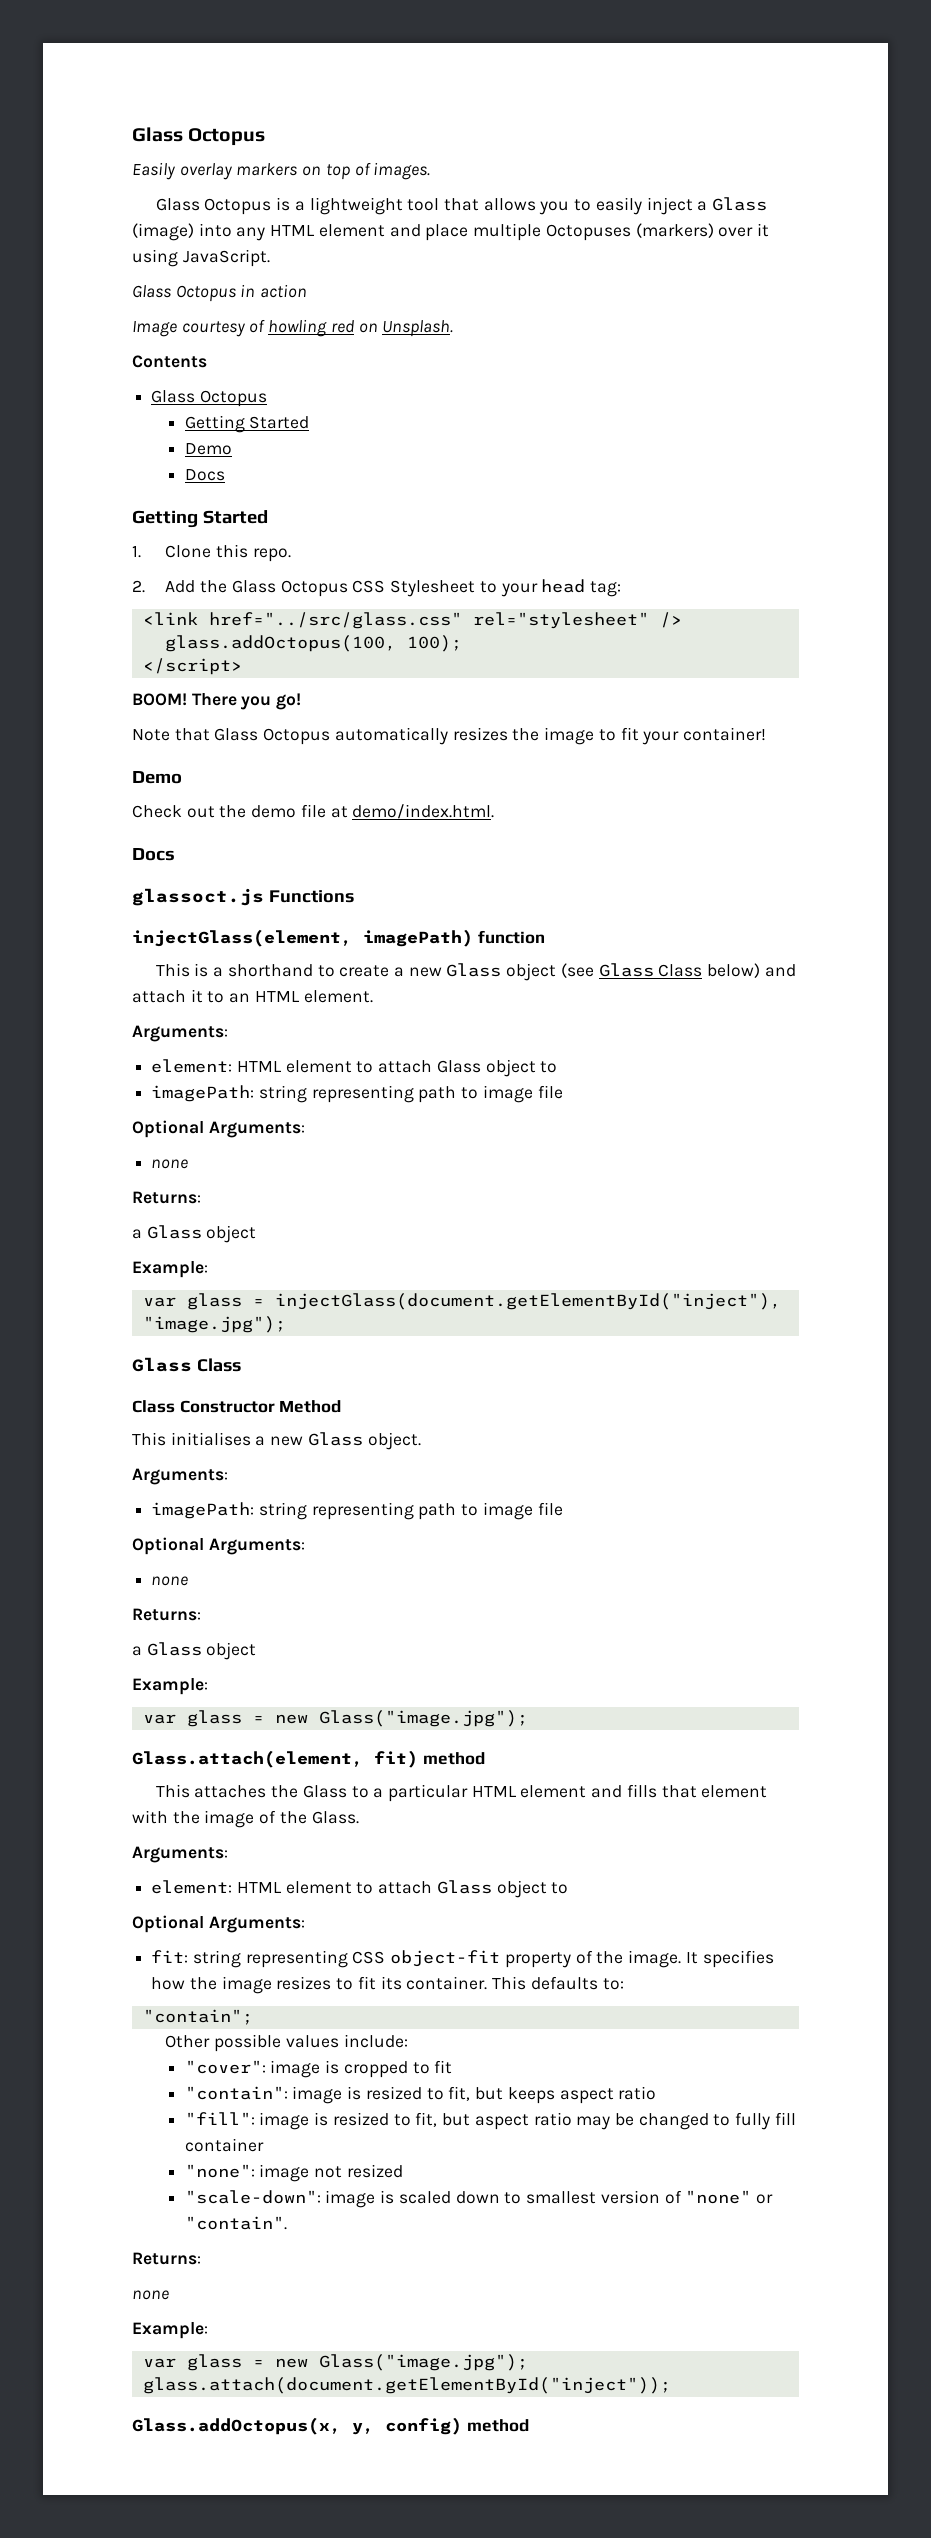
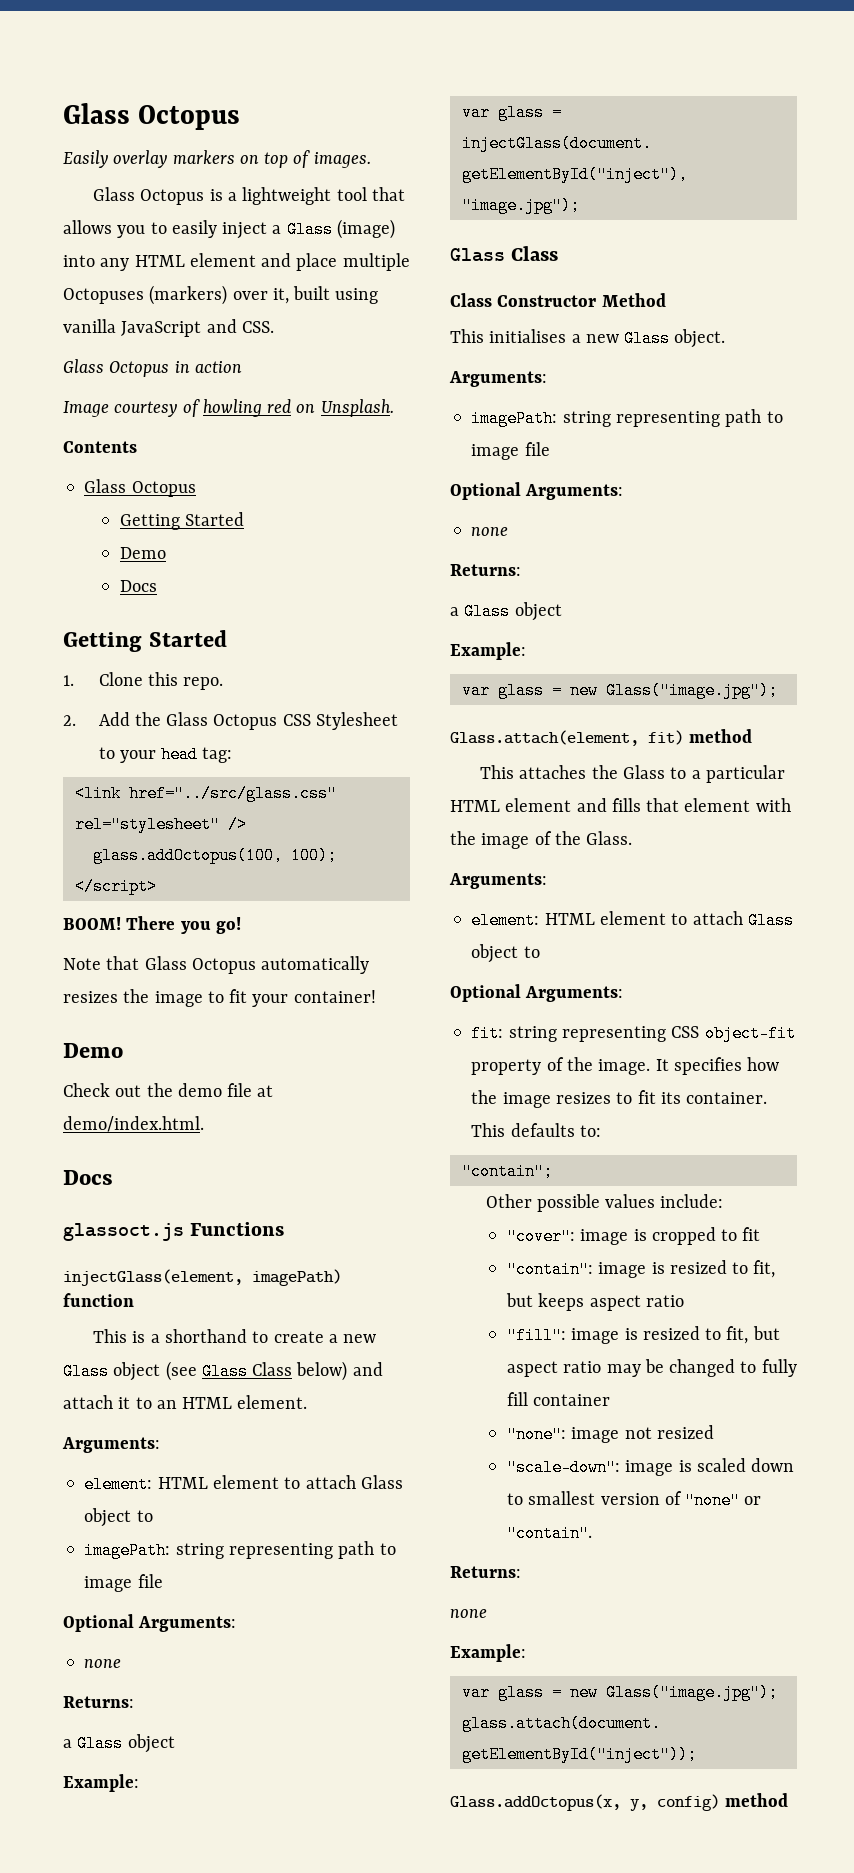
- Glass Octopus is a lightweight tool that allows you to easily inject a Glass (image) into any HTML element and place multiple Octopuses (markers) over it using JavaScript.
+ Glass Octopus is a lightweight tool that allows you to easily inject a Glass (image) into any HTML element and place multiple Octopuses (markers) over it, built using vanilla JavaScript and CSS.

